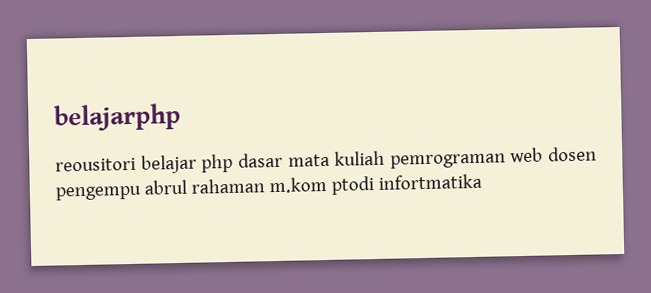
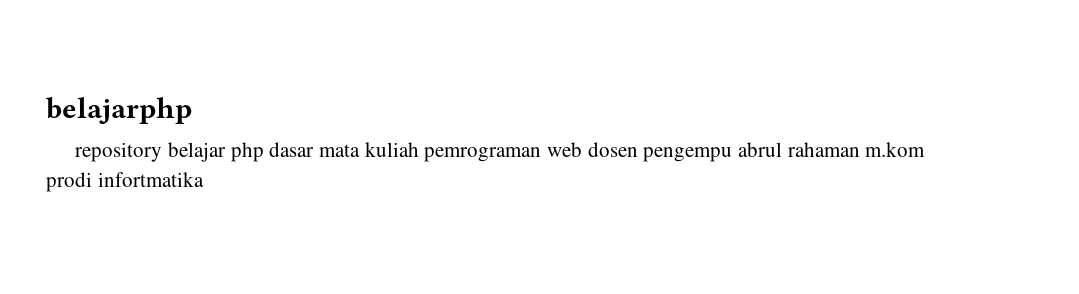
- reousitori belajar php dasar mata kuliah pemrograman web dosen pengempu abrul rahaman m.kom ptodi infortmatika
+ repository belajar php dasar mata kuliah pemrograman web dosen pengempu abrul rahaman m.kom prodi infortmatika

